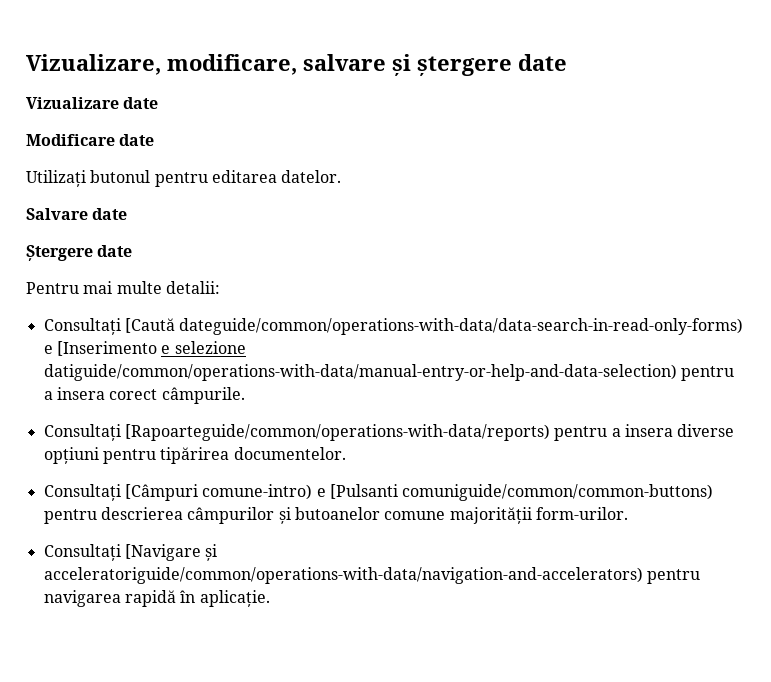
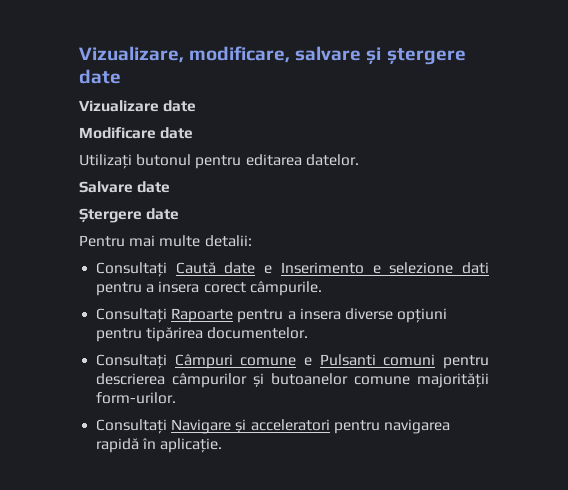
- Consultați [Caută dateguide/common/operations-with-data/data-search-in-read-only-forms) e [Inserimento e selezione datiguide/common/operations-with-data/manual-entry-or-help-and-data-selection) pentru a insera corect câmpurile.
+ Consultați Caută date e Inserimento e selezione dati pentru a insera corect câmpurile.
- Consultați [Rapoarteguide/common/operations-with-data/reports) pentru a insera diverse opțiuni pentru tipărirea documentelor.
+ Consultați Rapoarte pentru a insera diverse opțiuni pentru tipărirea documentelor.
- Consultați [Câmpuri comune-intro) e [Pulsanti comuniguide/common/common-buttons) pentru descrierea câmpurilor și butoanelor comune majorității form-urilor.
+ Consultați Câmpuri comune e Pulsanti comuni pentru descrierea câmpurilor și butoanelor comune majorității form-urilor.
- Consultați [Navigare și acceleratoriguide/common/operations-with-data/navigation-and-accelerators) pentru navigarea rapidă în aplicație.
+ Consultați Navigare și acceleratori pentru navigarea rapidă în aplicație.

